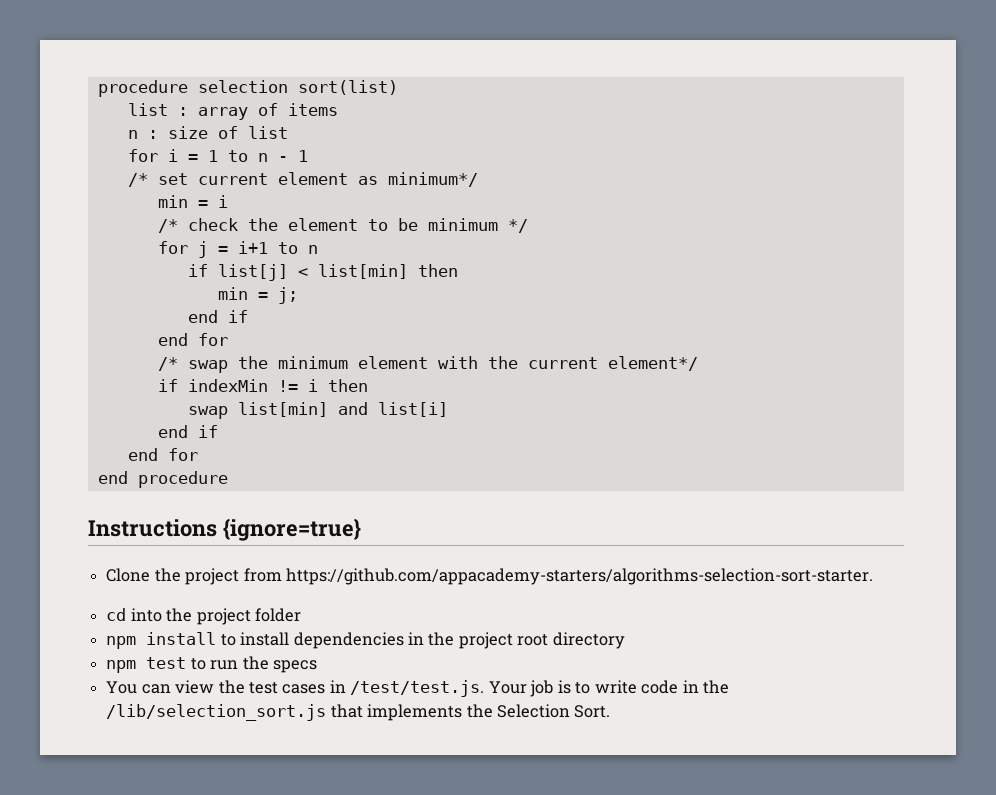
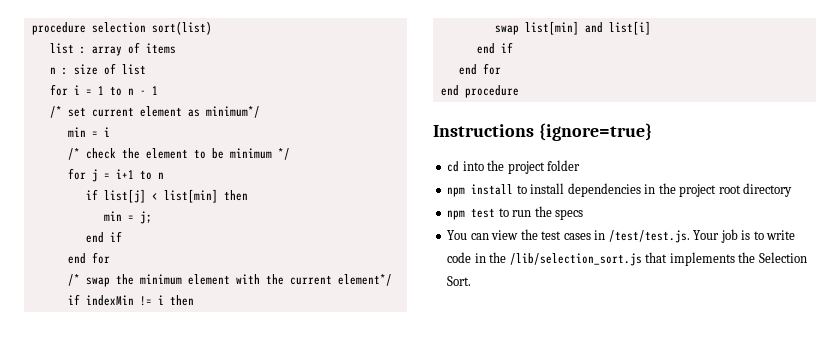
- Clone the project from https://github.com/appacademy-starters/algorithms-selection-sort-starter.

